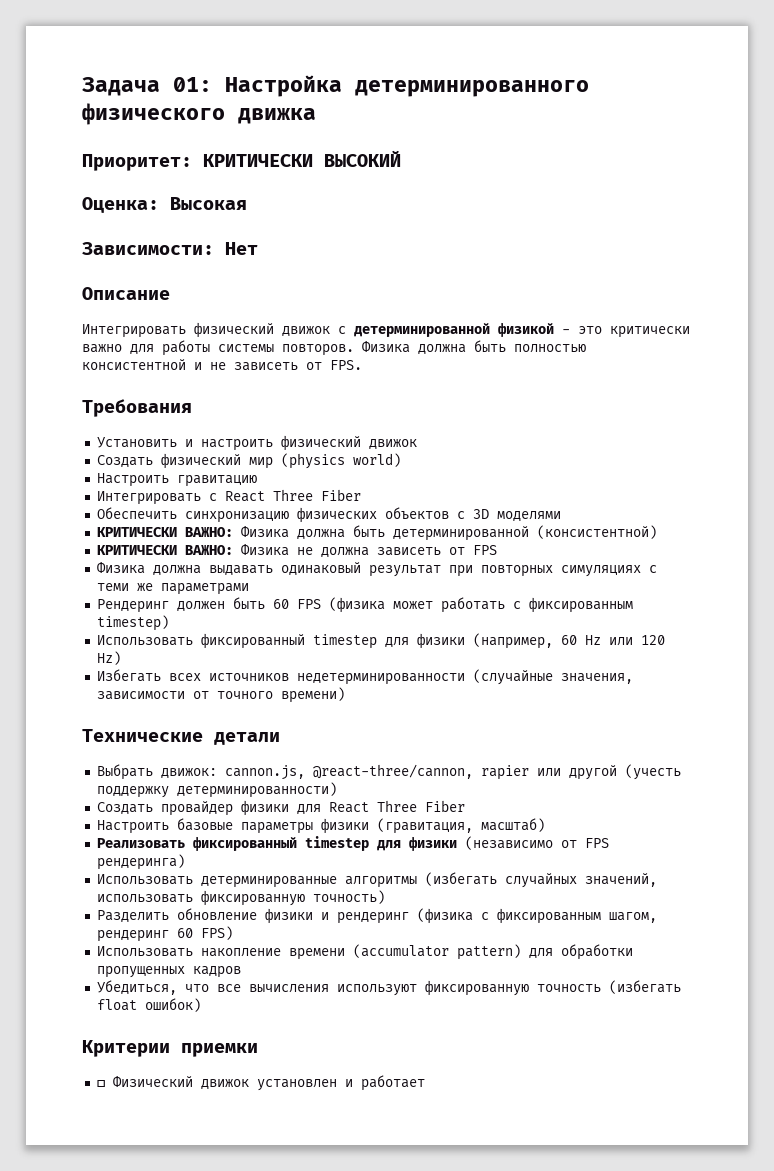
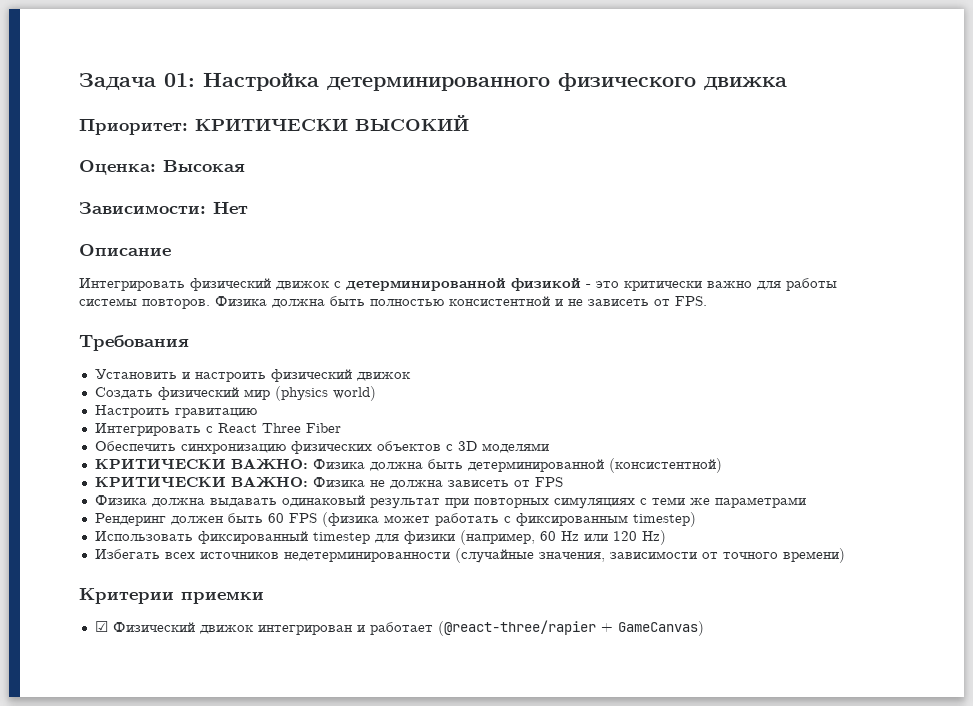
- Технические детали
- Выбрать движок: cannon.js, @react-three/cannon, rapier или другой (учесть поддержку детерминированности)
- Создать провайдер физики для React Three Fiber
- Настроить базовые параметры физики (гравитация, масштаб)
- Реализовать фиксированный timestep для физики (независимо от FPS рендеринга)
- Использовать детерминированные алгоритмы (избегать случайных значений, использовать фиксированную точность)
- Разделить обновление физики и рендеринг (физика с фиксированным шагом, рендеринг 60 FPS)
- Использовать накопление времени (accumulator pattern) для обработки пропущенных кадров
- Убедиться, что все вычисления используют фиксированную точность (избегать float ошибок)
- ☐ Физический движок установлен и работает
+ ☑ Физический движок интегрирован и работает (@react-three/rapier + GameCanvas)

